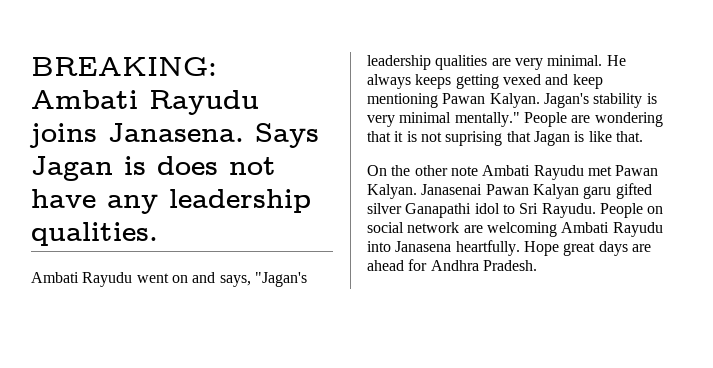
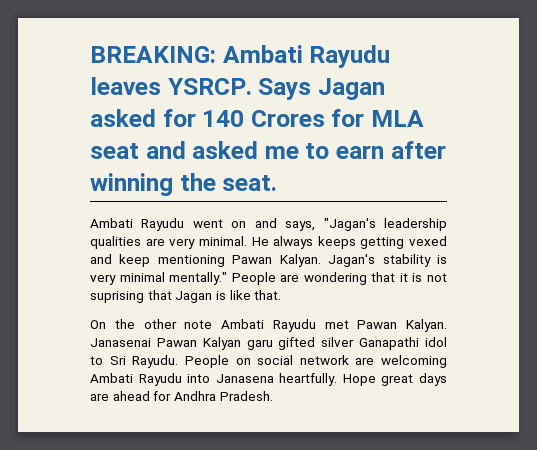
- BREAKING: Ambati Rayudu joins Janasena. Says Jagan is does not have any leadership qualities.
+ BREAKING: Ambati Rayudu leaves YSRCP. Says Jagan asked for 140 Crores for MLA seat and asked me to earn after winning the seat.

